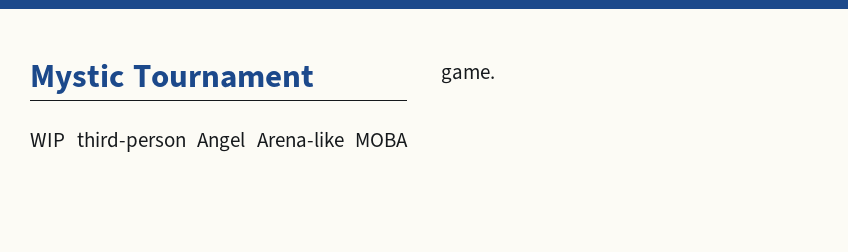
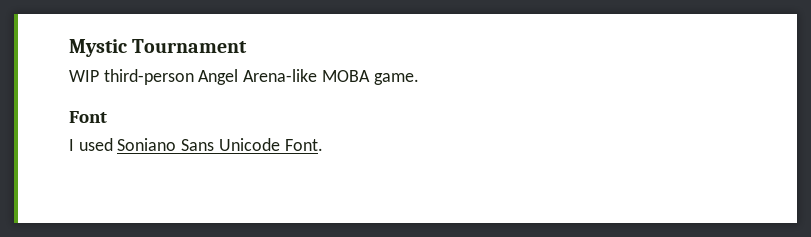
+ Font
+ I used Soniano Sans Unicode Font.

